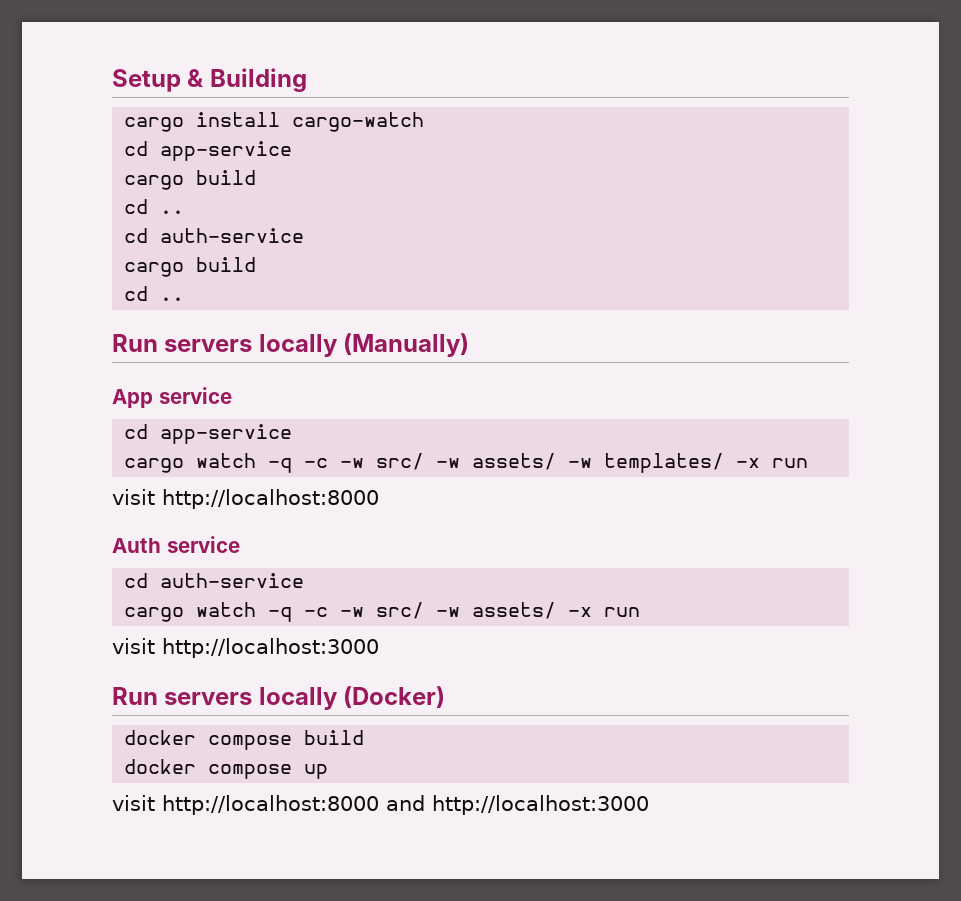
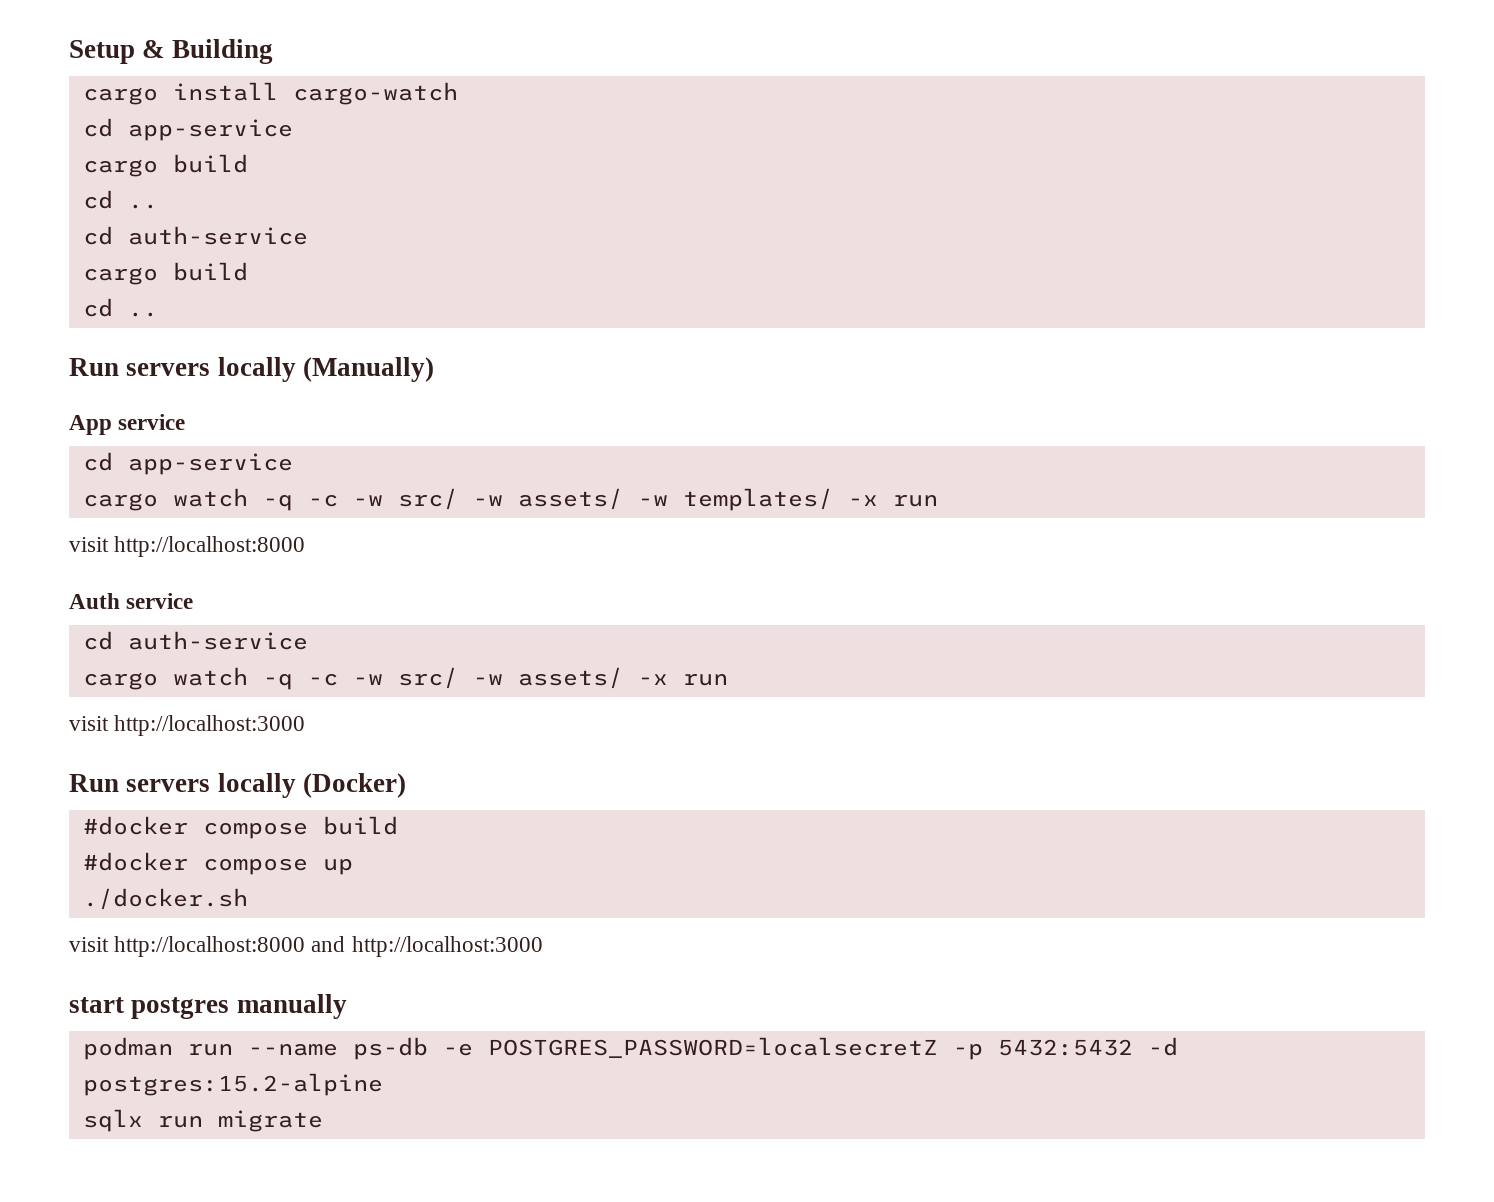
- docker compose build
+ #docker compose build
- docker compose up
+ #docker compose up
+ ./docker.sh
+ start postgres manually
+ podman run --name ps-db -e POSTGRES_PASSWORD=localsecretZ -p 5432:5432 -d postgres:15.2-alpine
+ sqlx run migrate

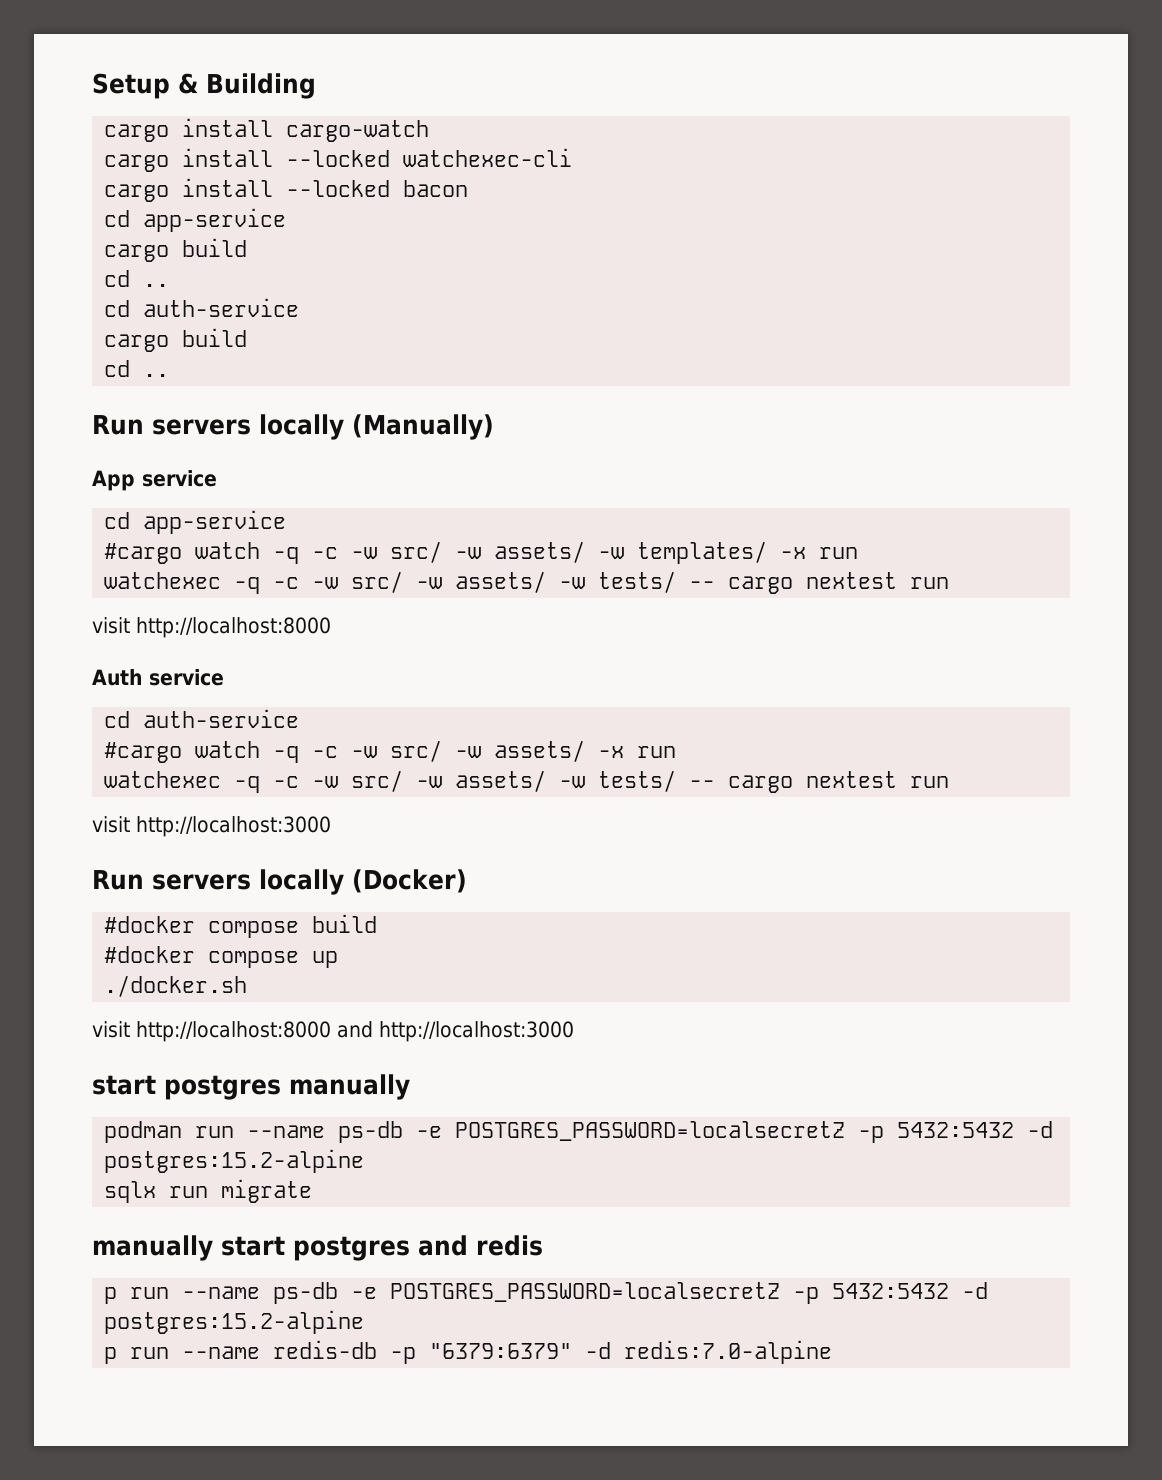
+ cargo install --locked watchexec-cli
+ cargo install --locked bacon
- cargo watch -q -c -w src/ -w assets/ -w templates/ -x run
+ #cargo watch -q -c -w src/ -w assets/ -w templates/ -x run
+ watchexec -q -c -w src/ -w assets/ -w tests/ -- cargo nextest run
- cargo watch -q -c -w src/ -w assets/ -x run
+ #cargo watch -q -c -w src/ -w assets/ -x run
+ watchexec -q -c -w src/ -w assets/ -w tests/ -- cargo nextest run
+ manually start postgres and redis
+ p run --name ps-db -e POSTGRES_PASSWORD=localsecretZ -p 5432:5432 -d postgres:15.2-alpine
+ p run --name redis-db -p "6379:6379" -d redis:7.0-alpine

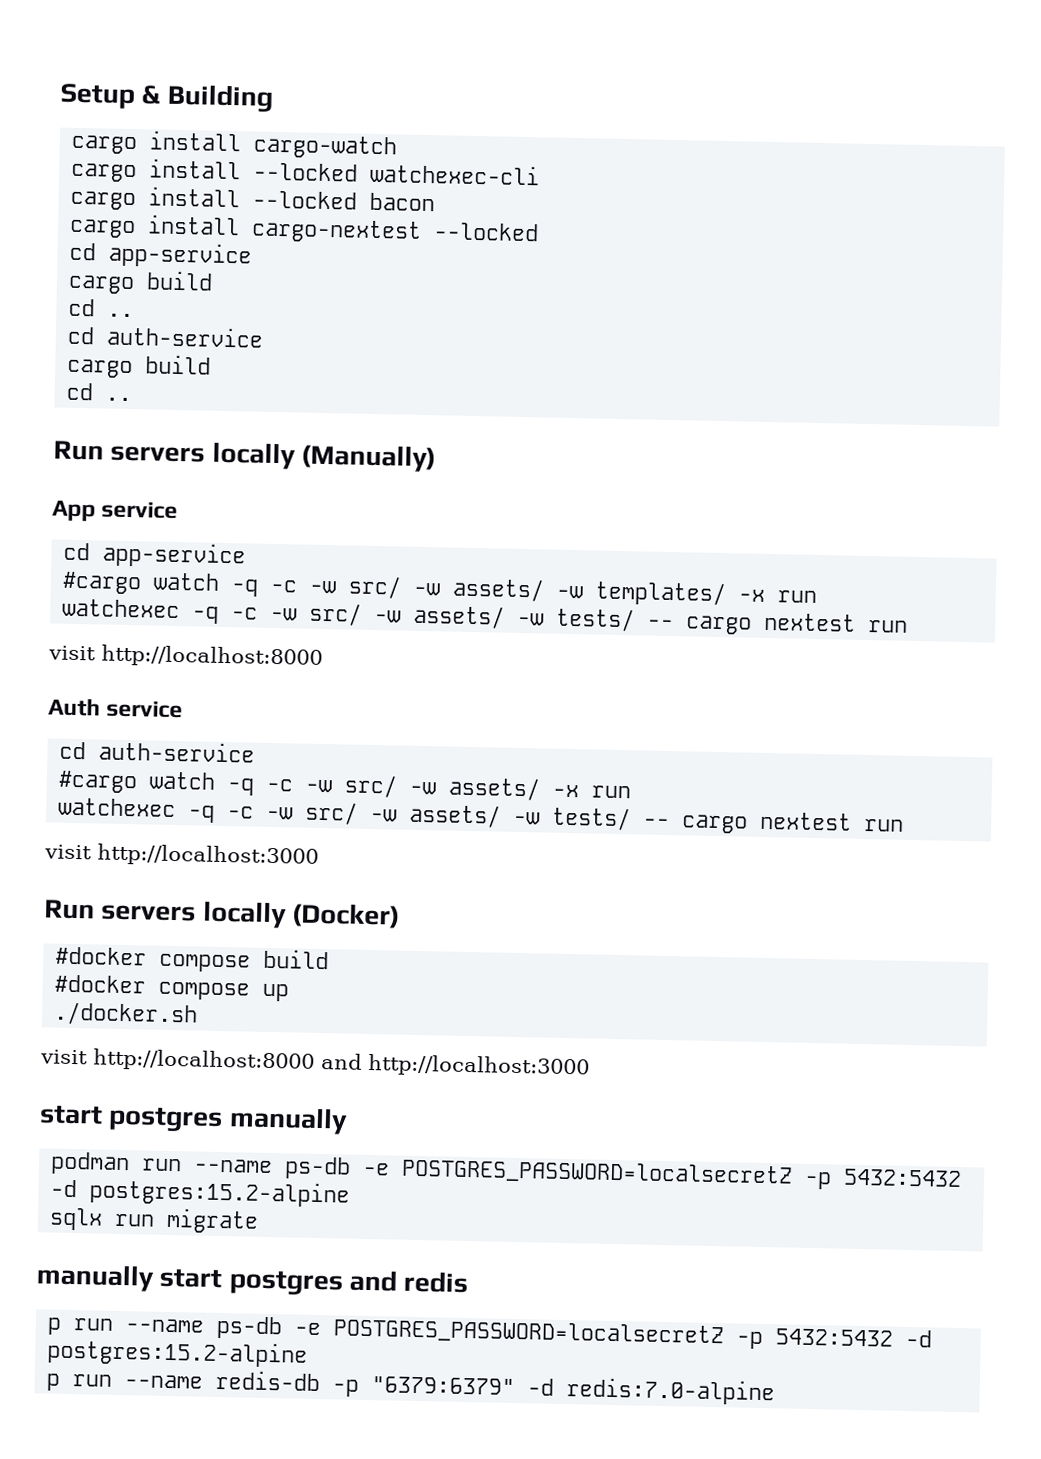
+ cargo install cargo-nextest --locked

